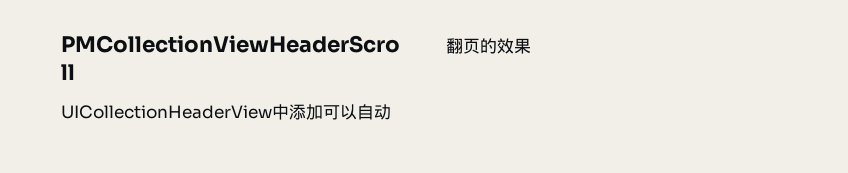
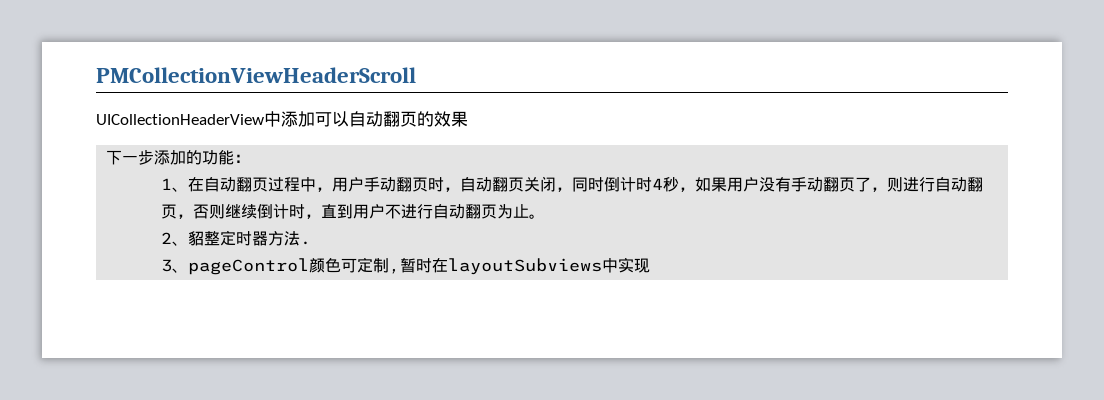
+ 下一步添加的功能：
+ 1、在自动翻页过程中，用户手动翻页时，自动翻页关闭，同时倒计时4秒，如果用户没有手动翻页了，则进行自动翻页，否则继续倒计时，直到用户不进行自动翻页为止。
+ 2、貂整定时器方法.
+ 3、pageControl颜色可定制,暂时在layoutSubviews中实现

